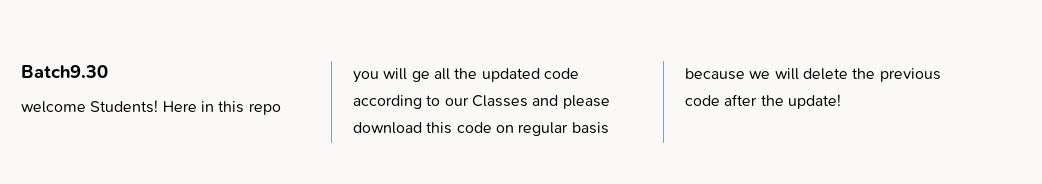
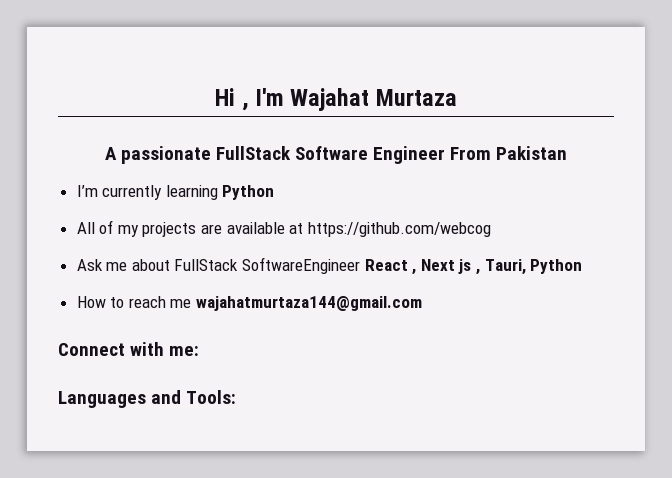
- Batch9.30
- welcome Students! Here in this repo you will ge all the updated code according to our Classes and please download this code on regular basis because we will delete the previous code after the update!
+ Hi , I'm Wajahat Murtaza
+ A passionate FullStack Software Engineer From Pakistan
+ I’m currently learning Python
+ All of my projects are available at https://github.com/webcog
+ Ask me about FullStack SoftwareEngineer React , Next js , Tauri, Python
+ How to reach me wajahatmurtaza144@gmail.com
+ Connect with me:
+ Languages and Tools:

